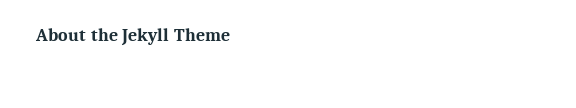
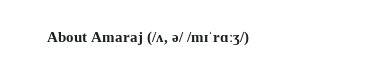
- About the Jekyll Theme
+ About Amaraj (/ʌ, ə/ /mɪˈrɑːʒ/)

